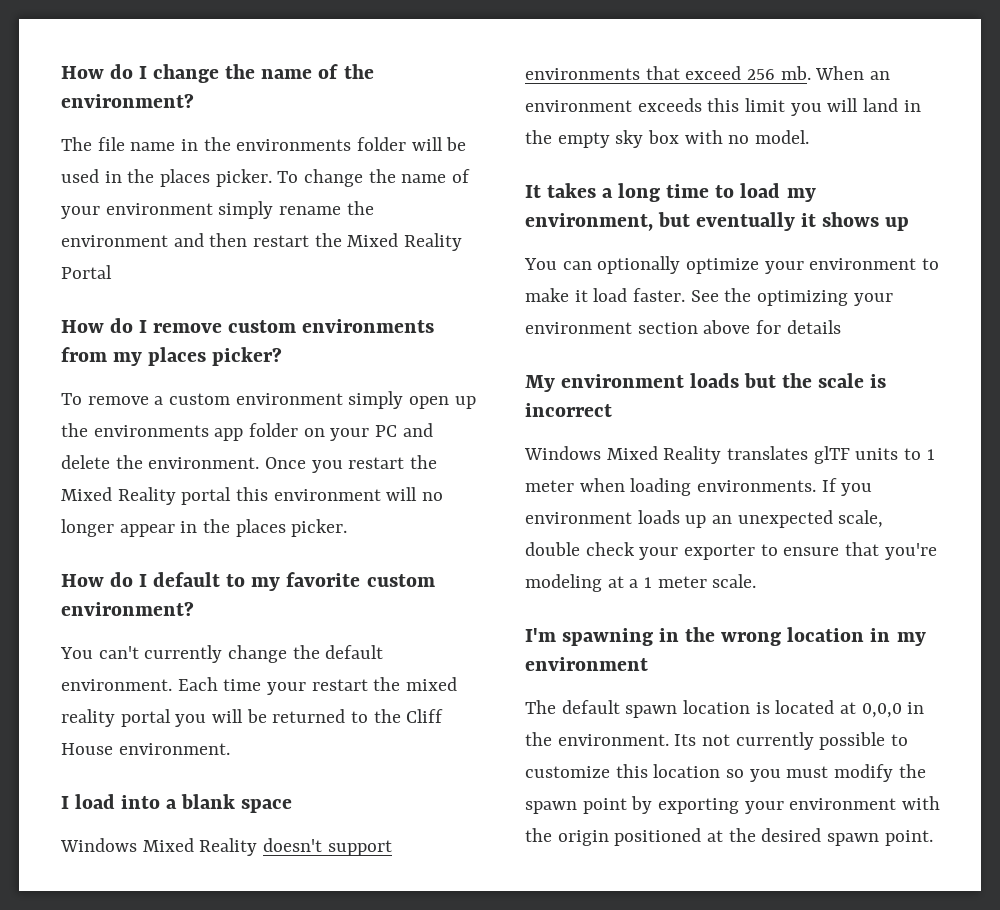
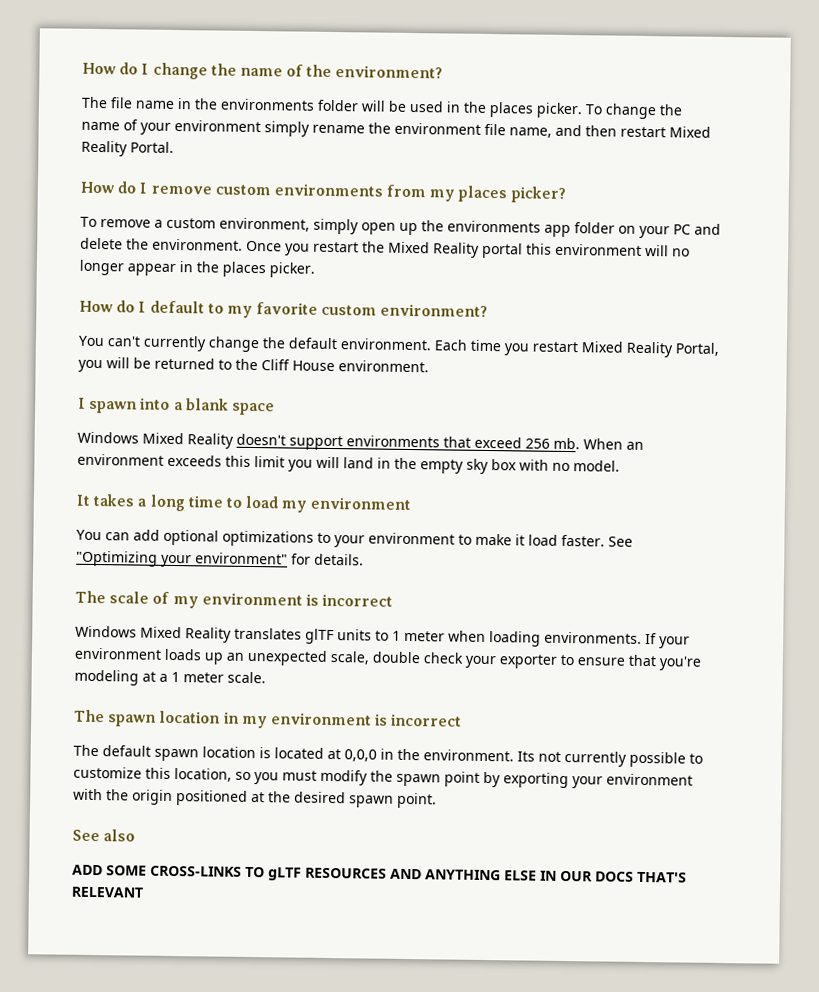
- To change the name of your environment simply rename the environment and then restart the Mixed Reality Portal
+ To change the name of your environment simply rename the environment file name, and then restart Mixed Reality Portal.
- To remove a custom environment simply open up the environments app folder on your PC and delete the environment.
+ To remove a custom environment, simply open up the environments app folder on your PC and delete the environment.
- Each time your restart the mixed reality portal you will be returned to the Cliff House environment.
+ Each time you restart Mixed Reality Portal, you will be returned to the Cliff House environment.
- I load into a blank space
+ I spawn into a blank space
- It takes a long time to load my environment, but eventually it shows up
- You can optionally optimize your environment to make it load faster.
+ It takes a long time to load my environment
+ You can add optional optimizations to your environment to make it load faster.
- See the optimizing your environment section above for details
- My environment loads but the scale is incorrect
+ See "Optimizing your environment" for details.
+ The scale of my environment is incorrect
- If you environment loads up an unexpected scale, double check your exporter to ensure that you're modeling at a 1 meter scale.
+ If your environment loads up an unexpected scale, double check your exporter to ensure that you're modeling at a 1 meter scale.
- I'm spawning in the wrong location in my environment
+ The spawn location in my environment is incorrect
- Its not currently possible to customize this location so you must modify the spawn point by exporting your environment with the origin positioned at the desired spawn point.
+ Its not currently possible to customize this location, so you must modify the spawn point by exporting your environment with the origin positioned at the desired spawn point.
+ See also
+ ADD SOME CROSS-LINKS TO gLTF RESOURCES AND ANYTHING ELSE IN OUR DOCS THAT'S RELEVANT

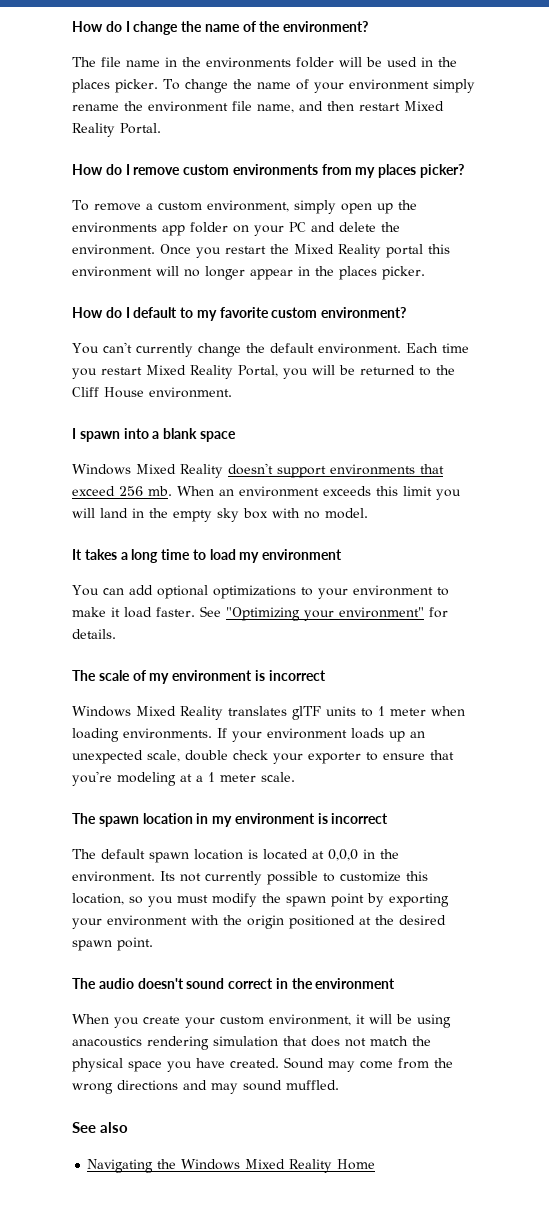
+ The audio doesn't sound correct in the environment
+ When you create your custom environment, it will be using anacoustics rendering simulation that does not match the physical space you have created. Sound may come from the wrong directions and may sound muffled.
  See also
- ADD SOME CROSS-LINKS TO gLTF RESOURCES AND ANYTHING ELSE IN OUR DOCS THAT'S RELEVANT
+ Navigating the Windows Mixed Reality Home

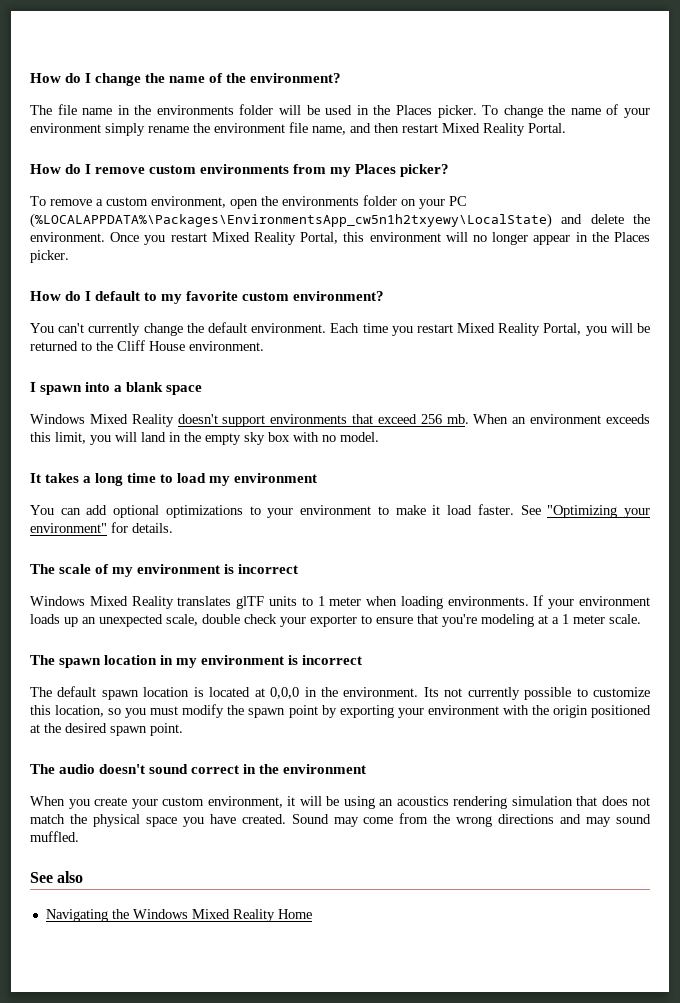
- The file name in the environments folder will be used in the places picker.
+ The file name in the environments folder will be used in the Places picker.
- How do I remove custom environments from my places picker?
+ How do I remove custom environments from my Places picker?
- To remove a custom environment, simply open up the environments app folder on your PC and delete the environment.
+ To remove a custom environment, open the environments folder on your PC (%LOCALAPPDATA%\Packages\EnvironmentsApp_cw5n1h2txyewy\LocalState) and delete the environment.
- Once you restart the Mixed Reality portal this environment will no longer appear in the places picker.
+ Once you restart Mixed Reality Portal, this environment will no longer appear in the Places picker.
- When an environment exceeds this limit you will land in the empty sky box with no model.
+ When an environment exceeds this limit, you will land in the empty sky box with no model.
- When you create your custom environment, it will be using anacoustics rendering simulation that does not match the physical space you have created.
+ When you create your custom environment, it will be using an acoustics rendering simulation that does not match the physical space you have created.

